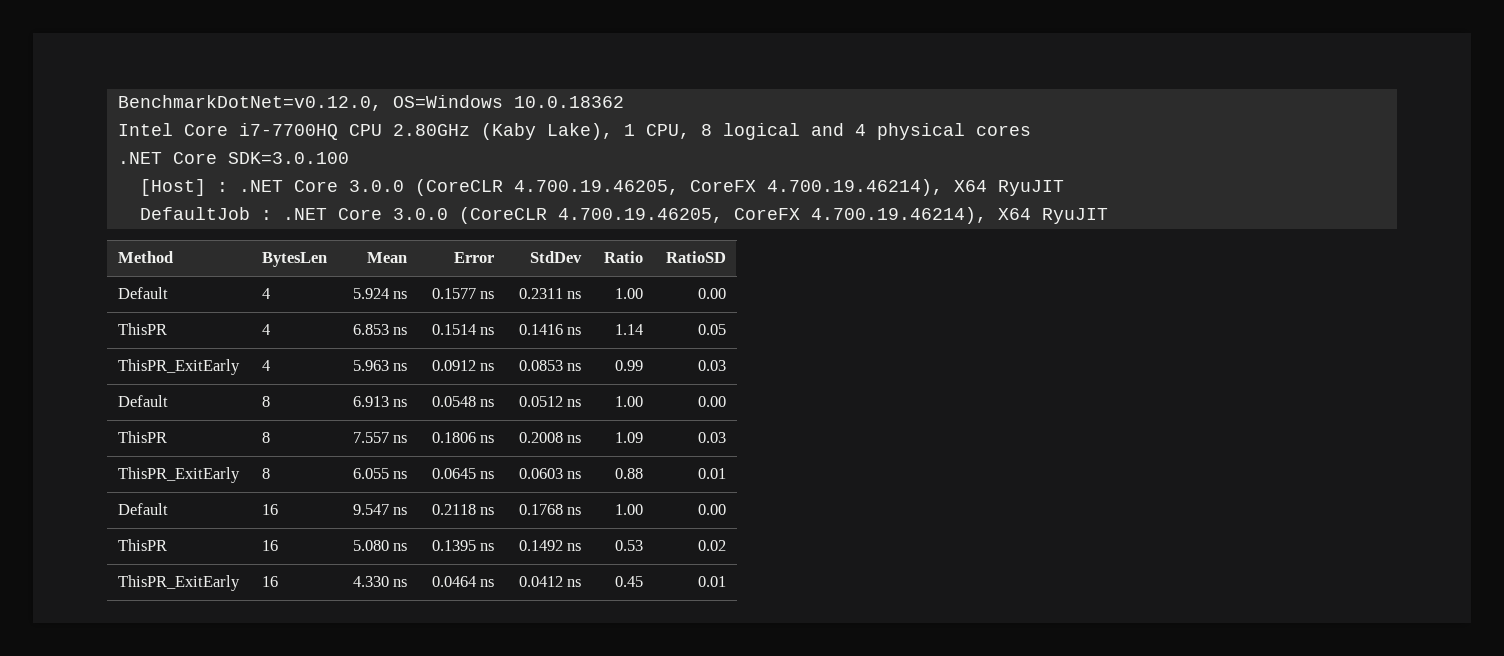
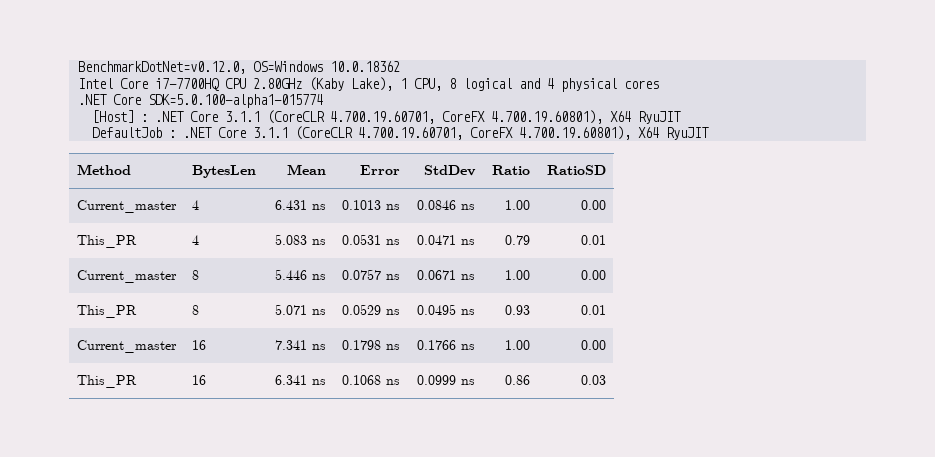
- .NET Core SDK=3.0.100
+ .NET Core SDK=5.0.100-alpha1-015774
- [Host] : .NET Core 3.0.0 (CoreCLR 4.700.19.46205, CoreFX 4.700.19.46214), X64 RyuJIT
+ [Host] : .NET Core 3.1.1 (CoreCLR 4.700.19.60701, CoreFX 4.700.19.60801), X64 RyuJIT
- DefaultJob : .NET Core 3.0.0 (CoreCLR 4.700.19.46205, CoreFX 4.700.19.46214), X64 RyuJIT
+ DefaultJob : .NET Core 3.1.1 (CoreCLR 4.700.19.60701, CoreFX 4.700.19.60801), X64 RyuJIT
- Default | 4 | 5.924 ns | 0.1577 ns | 0.2311 ns | 1.00 | 0.00
- ThisPR | 4 | 6.853 ns | 0.1514 ns | 0.1416 ns | 1.14 | 0.05
- ThisPR_ExitEarly | 4 | 5.963 ns | 0.0912 ns | 0.0853 ns | 0.99 | 0.03
- Default | 8 | 6.913 ns | 0.0548 ns | 0.0512 ns | 1.00 | 0.00
- ThisPR | 8 | 7.557 ns | 0.1806 ns | 0.2008 ns | 1.09 | 0.03
- ThisPR_ExitEarly | 8 | 6.055 ns | 0.0645 ns | 0.0603 ns | 0.88 | 0.01
- Default | 16 | 9.547 ns | 0.2118 ns | 0.1768 ns | 1.00 | 0.00
- ThisPR | 16 | 5.080 ns | 0.1395 ns | 0.1492 ns | 0.53 | 0.02
- ThisPR_ExitEarly | 16 | 4.330 ns | 0.0464 ns | 0.0412 ns | 0.45 | 0.01
+ Current_master | 4 | 6.431 ns | 0.1013 ns | 0.0846 ns | 1.00 | 0.00
+ This_PR | 4 | 5.083 ns | 0.0531 ns | 0.0471 ns | 0.79 | 0.01
+ Current_master | 8 | 5.446 ns | 0.0757 ns | 0.0671 ns | 1.00 | 0.00
+ This_PR | 8 | 5.071 ns | 0.0529 ns | 0.0495 ns | 0.93 | 0.01
+ Current_master | 16 | 7.341 ns | 0.1798 ns | 0.1766 ns | 1.00 | 0.00
+ This_PR | 16 | 6.341 ns | 0.1068 ns | 0.0999 ns | 0.86 | 0.03

